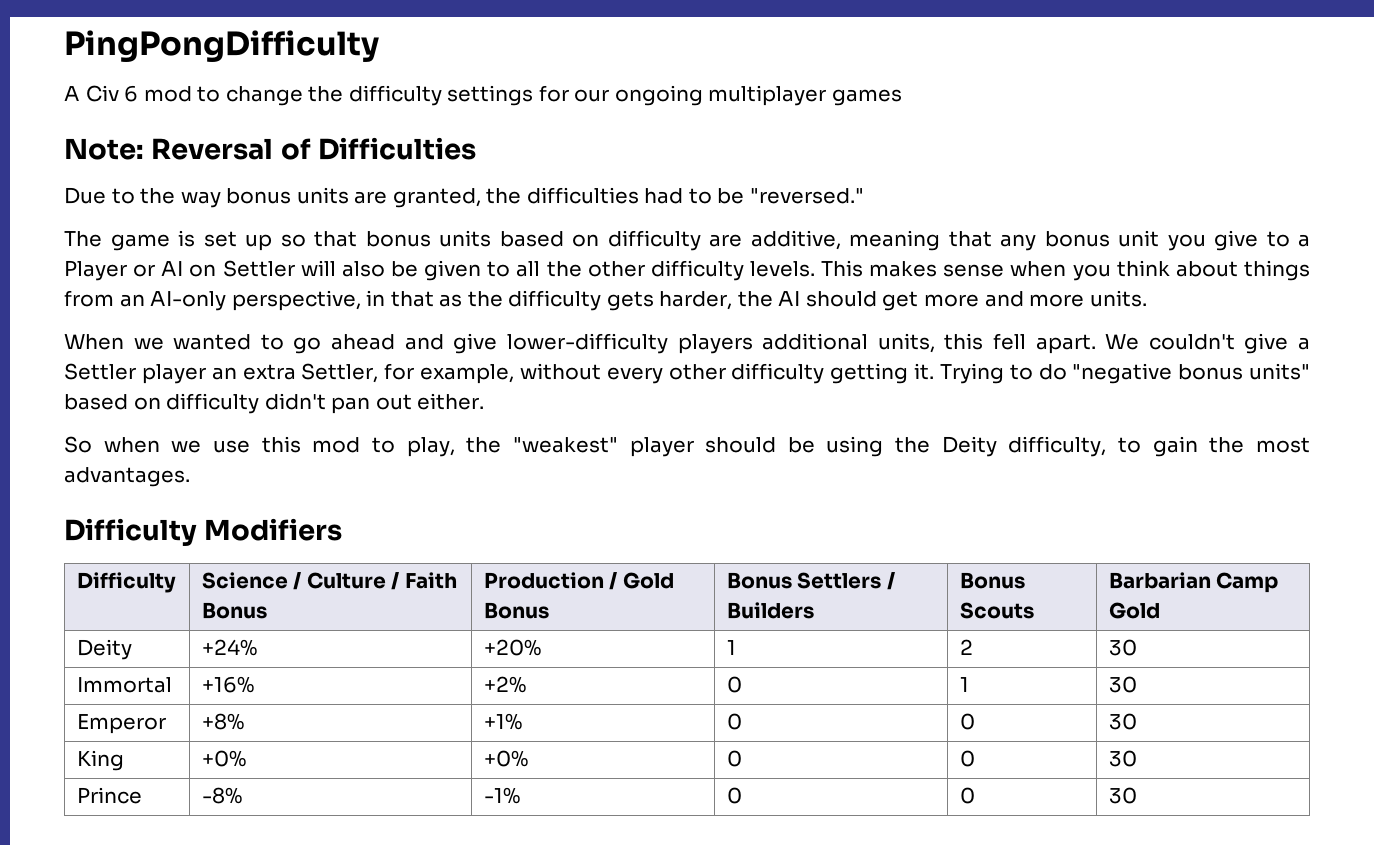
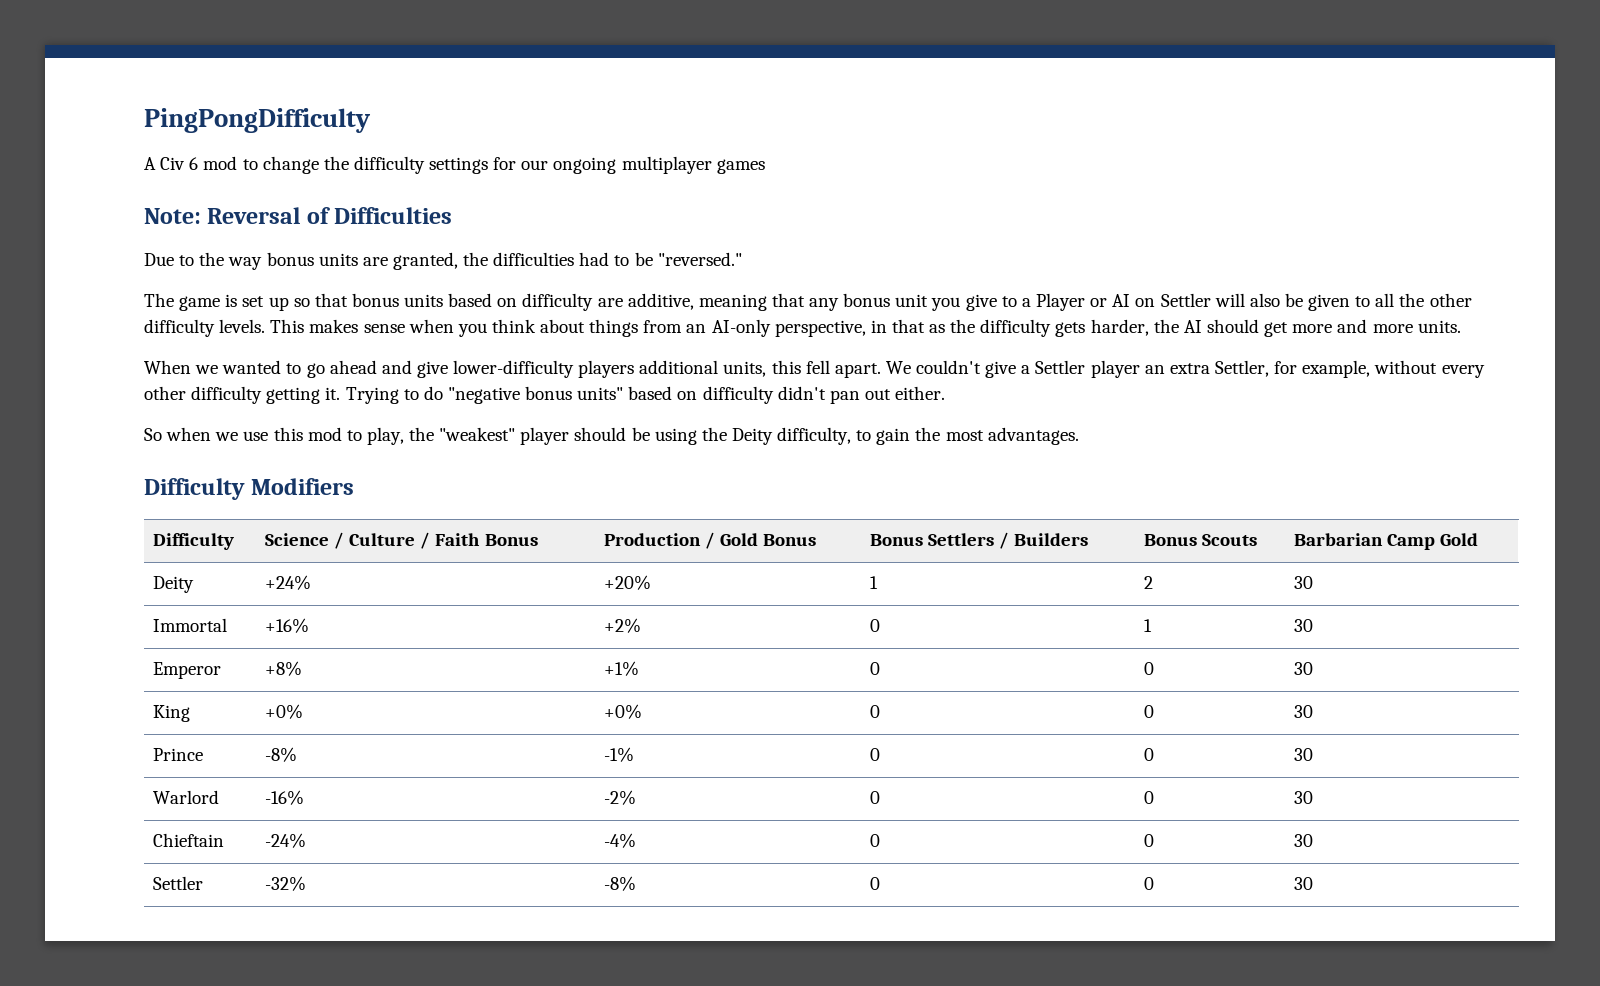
+ Warlord | -16% | -2% | 0 | 0 | 30
+ Chieftain | -24% | -4% | 0 | 0 | 30
+ Settler | -32% | -8% | 0 | 0 | 30

